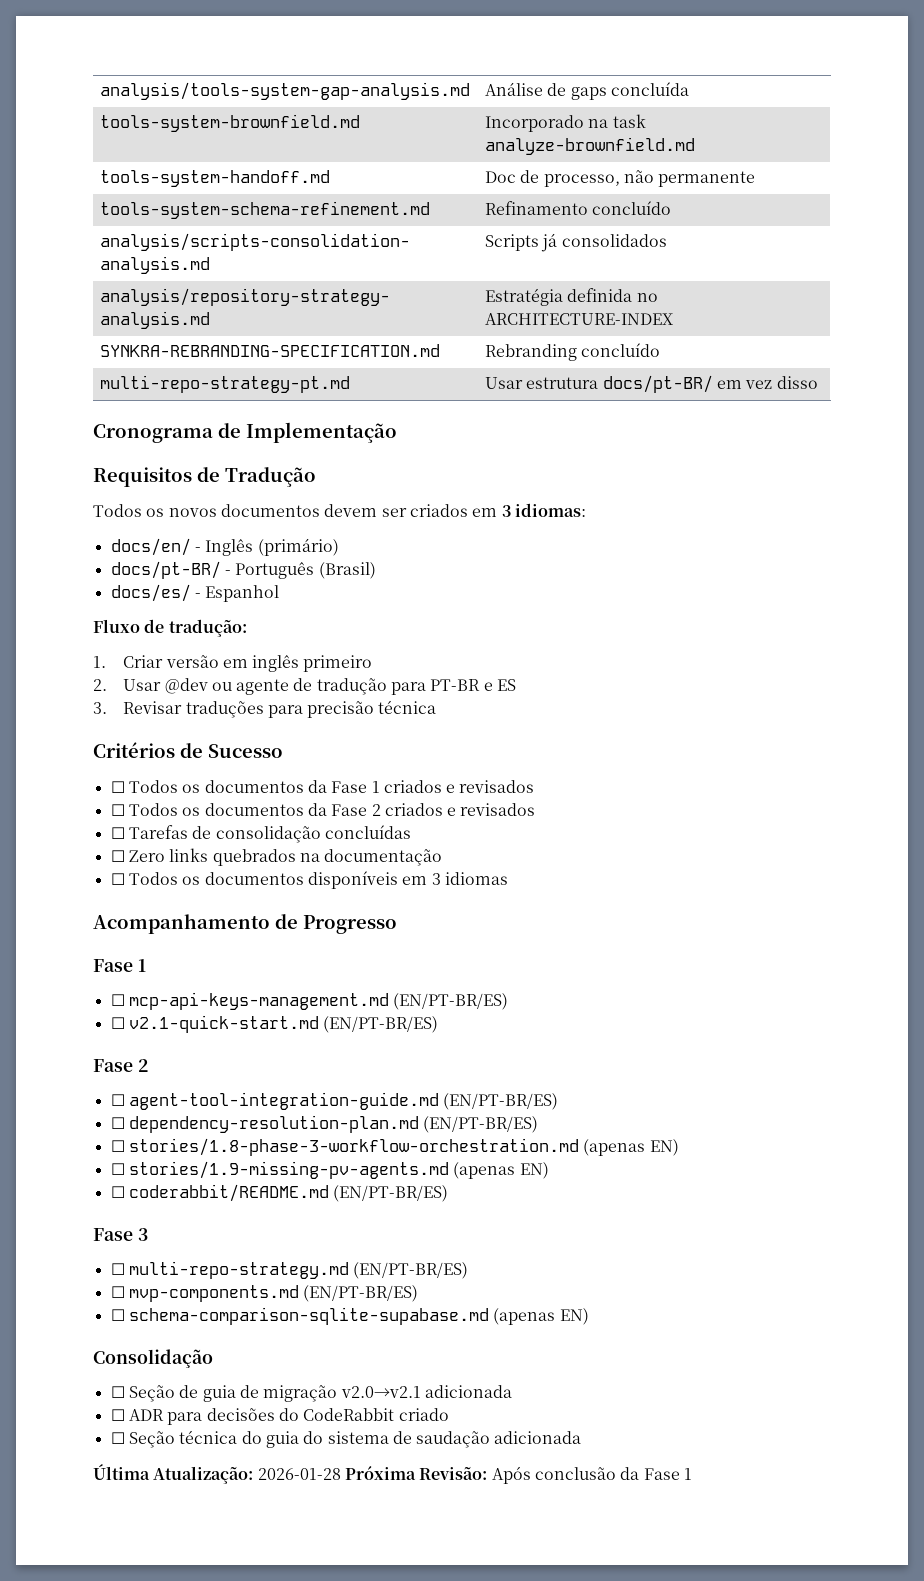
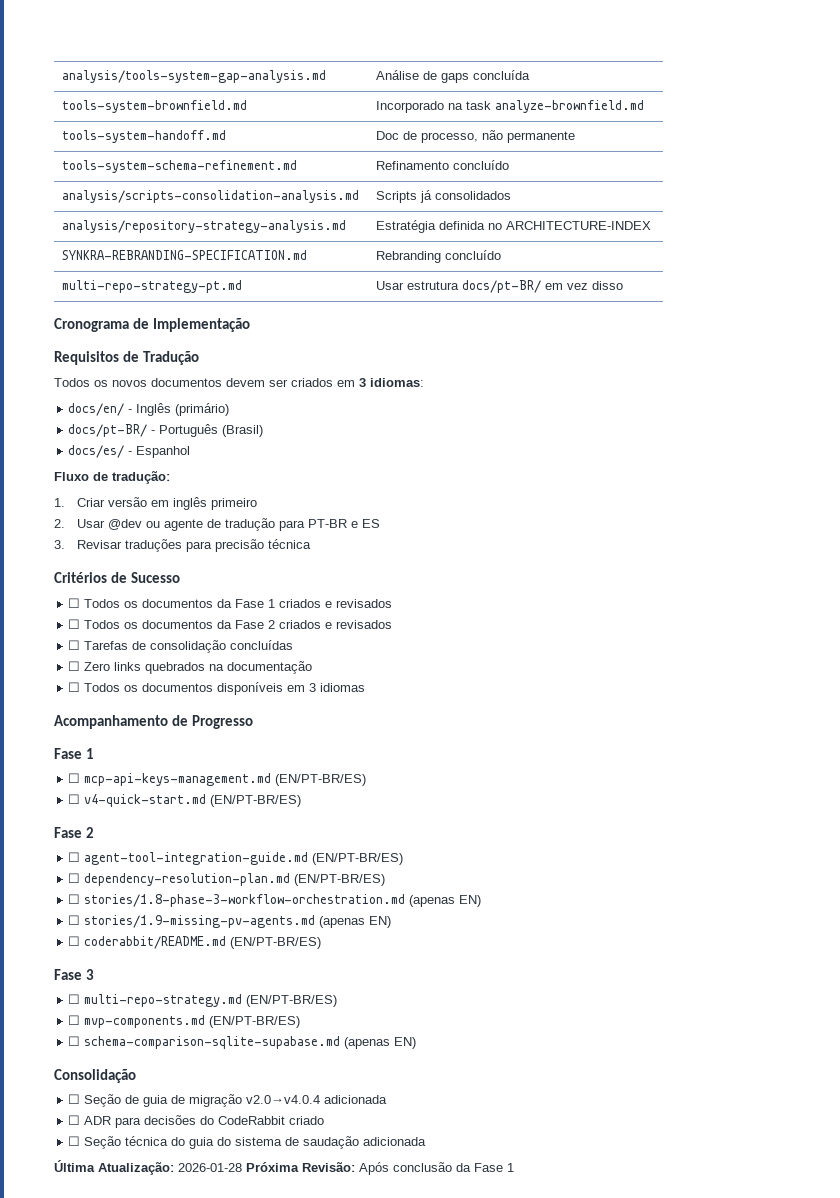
- ☐ v2.1-quick-start.md (EN/PT-BR/ES)
+ ☐ v4-quick-start.md (EN/PT-BR/ES)
- ☐ Seção de guia de migração v2.0→v2.1 adicionada
+ ☐ Seção de guia de migração v2.0→v4.0.4 adicionada

